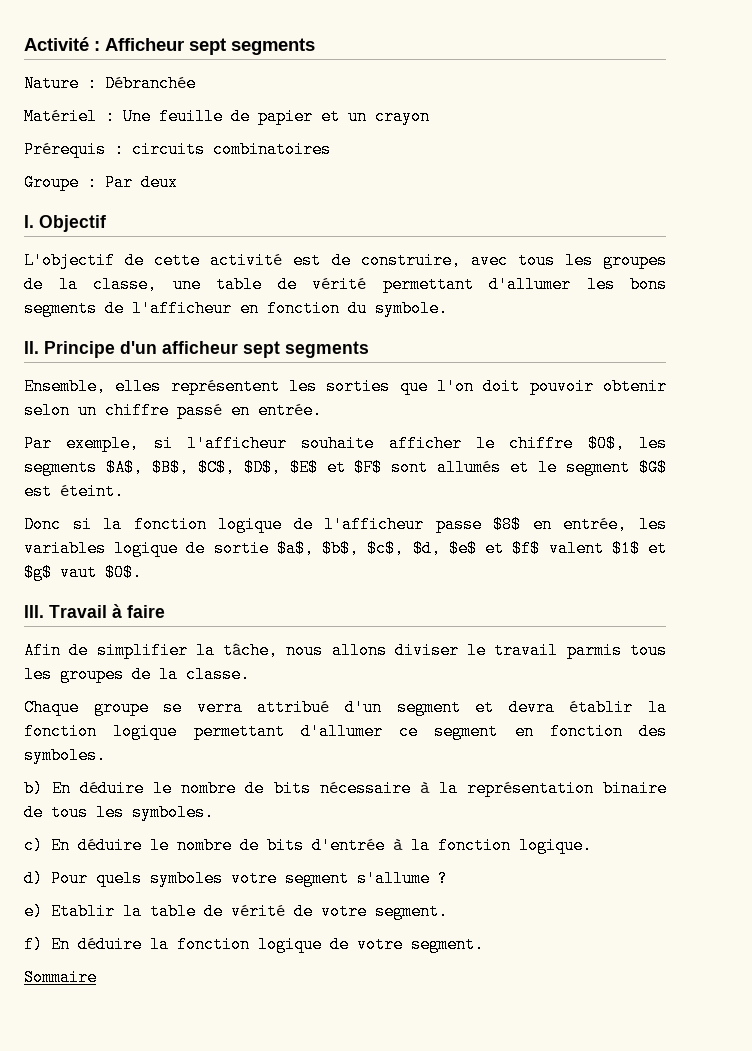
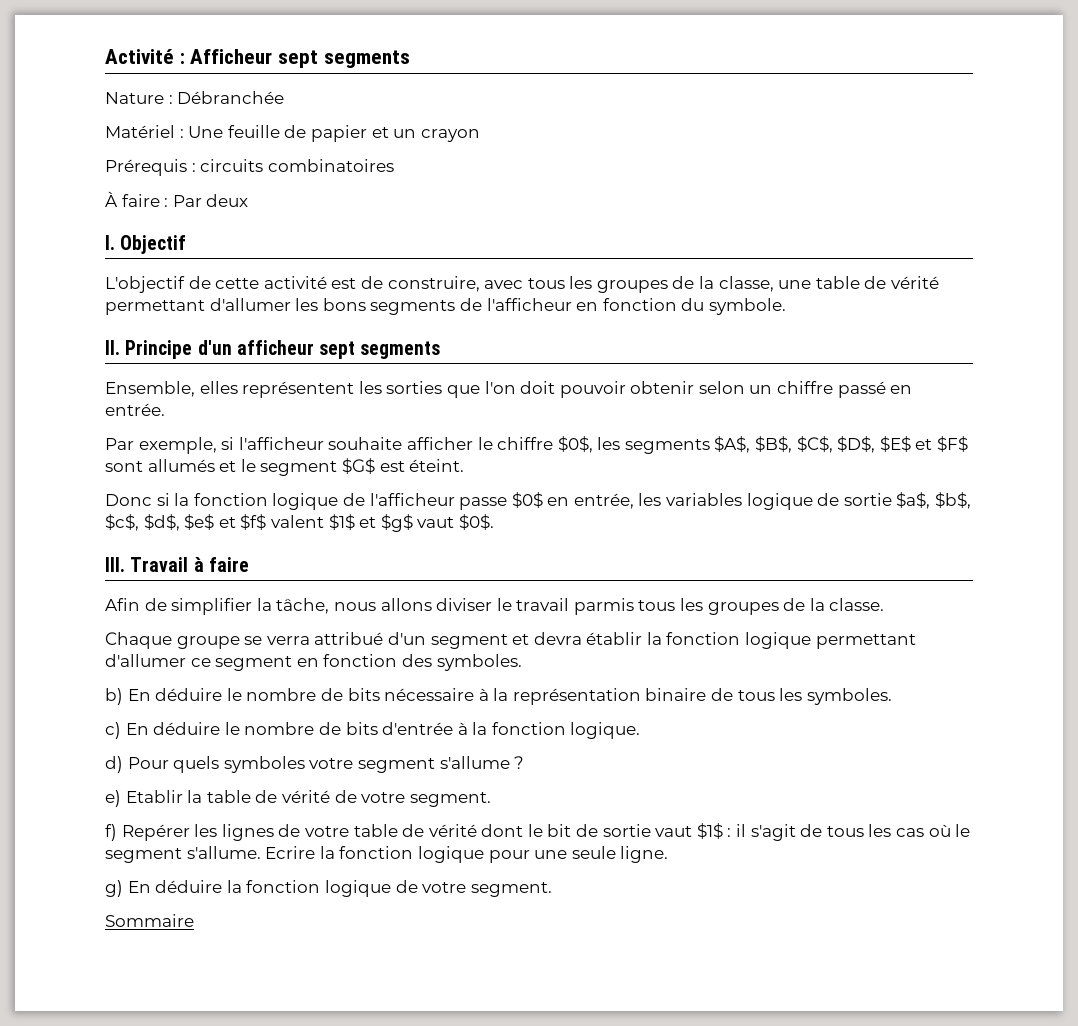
- Groupe : Par deux
+ À faire : Par deux
- Donc si la fonction logique de l'afficheur passe $8$ en entrée, les variables logique de sortie $a$, $b$, $c$, $d, $e$ et $f$ valent $1$ et $g$ vaut $0$.
+ Donc si la fonction logique de l'afficheur passe $0$ en entrée, les variables logique de sortie $a$, $b$, $c$, $d$, $e$ et $f$ valent $1$ et $g$ vaut $0$.
- f) En déduire la fonction logique de votre segment.
+ f) Repérer les lignes de votre table de vérité dont le bit de sortie vaut $1$ : il s'agit de tous les cas où le segment s'allume. Ecrire la fonction logique pour une seule ligne.
+ g) En déduire la fonction logique de votre segment.

